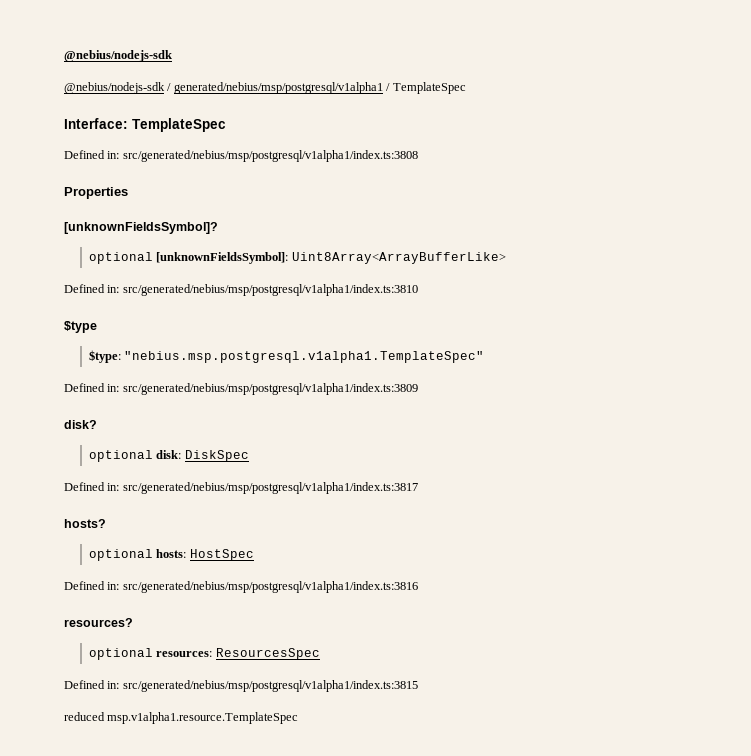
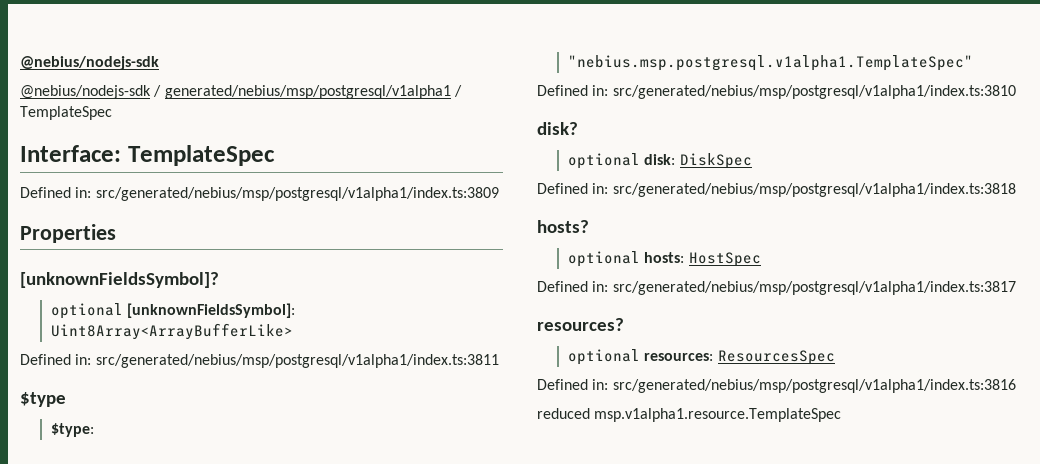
- Defined in: src/generated/nebius/msp/postgresql/v1alpha1/index.ts:3808
+ Defined in: src/generated/nebius/msp/postgresql/v1alpha1/index.ts:3809
- Defined in: src/generated/nebius/msp/postgresql/v1alpha1/index.ts:3810
+ Defined in: src/generated/nebius/msp/postgresql/v1alpha1/index.ts:3811
- Defined in: src/generated/nebius/msp/postgresql/v1alpha1/index.ts:3809
+ Defined in: src/generated/nebius/msp/postgresql/v1alpha1/index.ts:3810
- Defined in: src/generated/nebius/msp/postgresql/v1alpha1/index.ts:3817
+ Defined in: src/generated/nebius/msp/postgresql/v1alpha1/index.ts:3818
- Defined in: src/generated/nebius/msp/postgresql/v1alpha1/index.ts:3816
+ Defined in: src/generated/nebius/msp/postgresql/v1alpha1/index.ts:3817
- Defined in: src/generated/nebius/msp/postgresql/v1alpha1/index.ts:3815
+ Defined in: src/generated/nebius/msp/postgresql/v1alpha1/index.ts:3816

